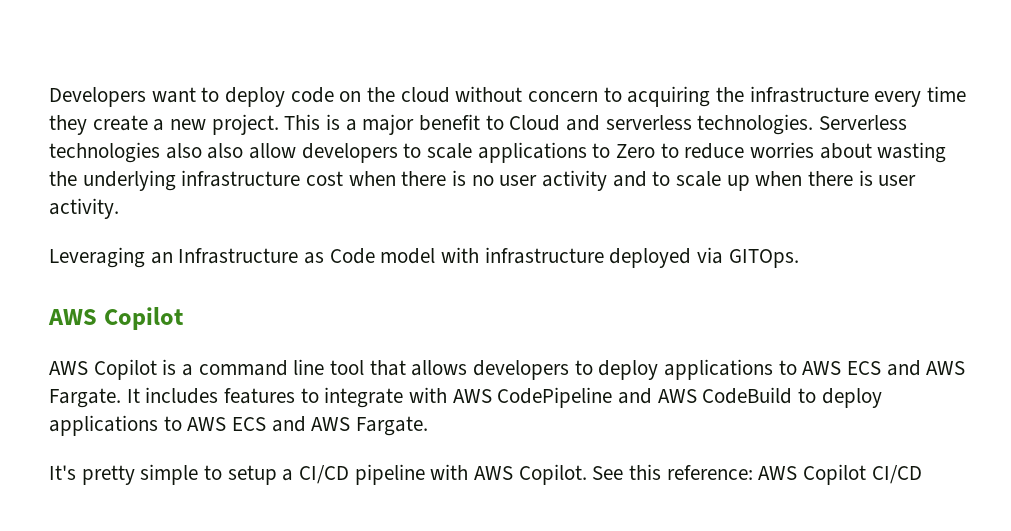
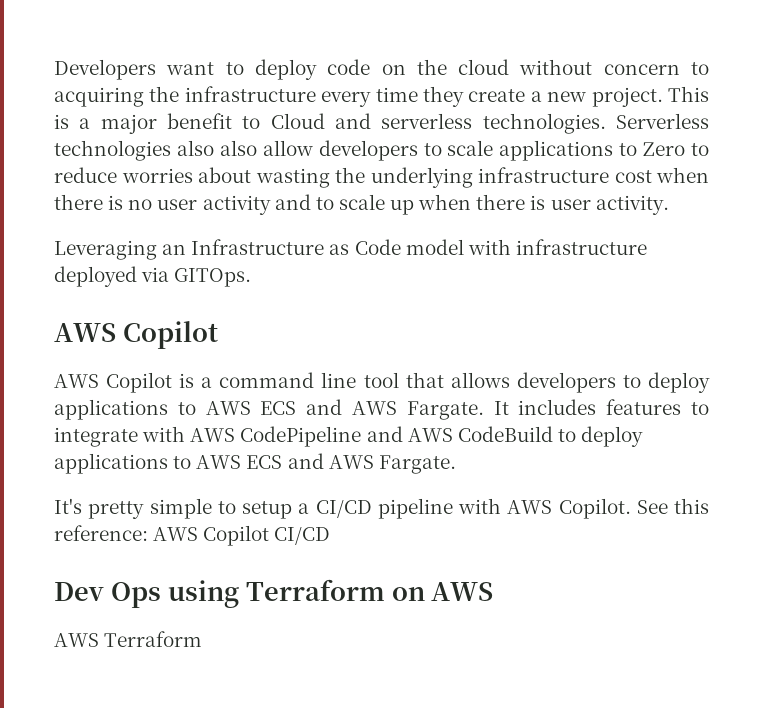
+ Dev Ops using Terraform on AWS
+ AWS Terraform

